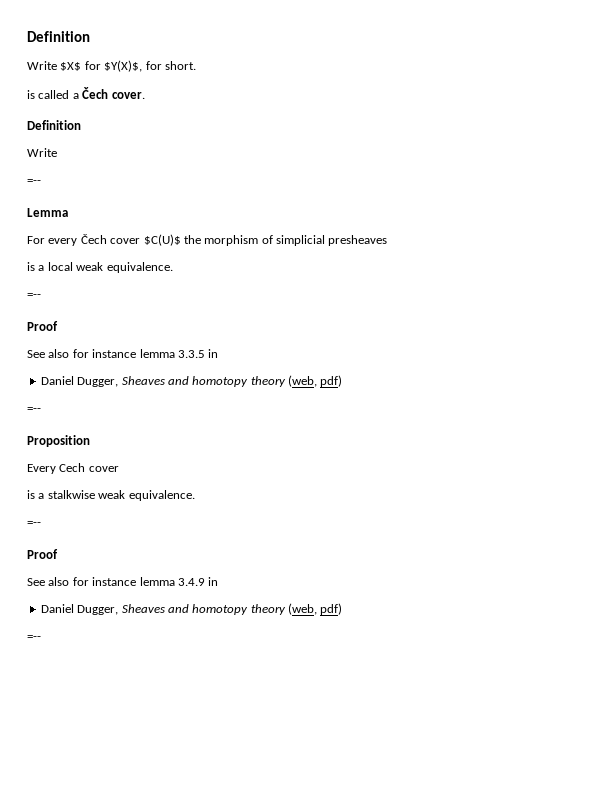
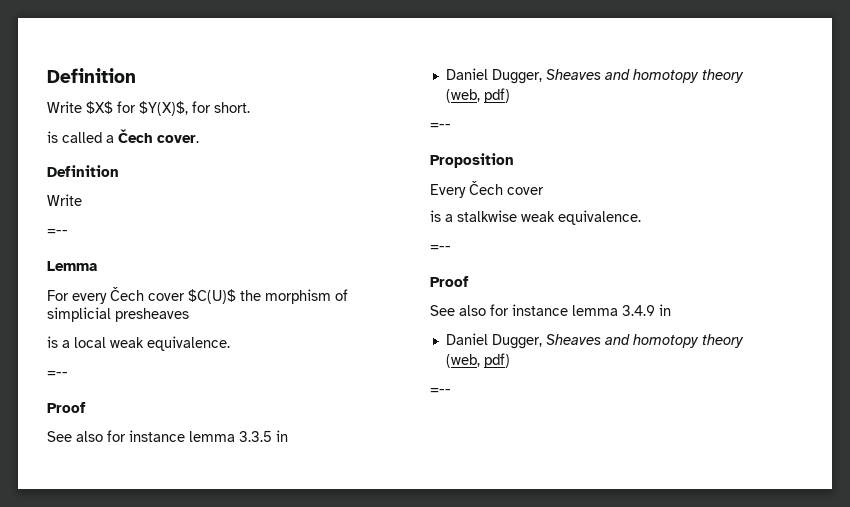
- Every Cech cover
+ Every Čech cover

